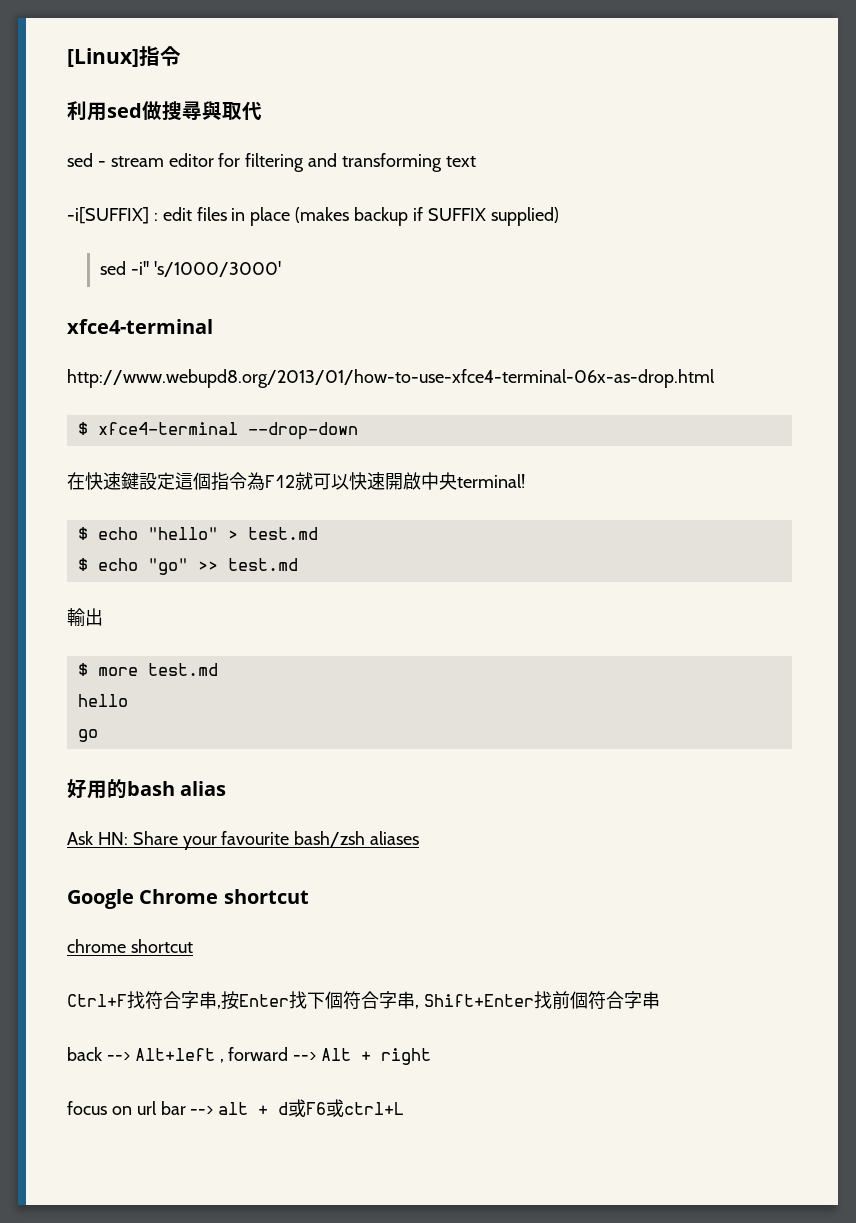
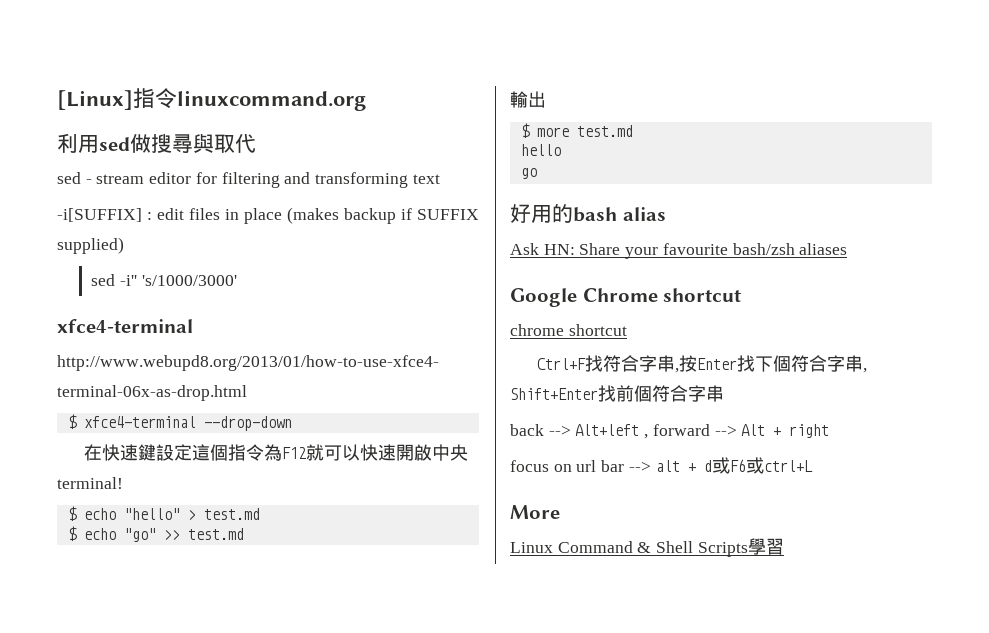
- [Linux]指令
+ [Linux]指令linuxcommand.org
+ More
+ Linux Command & Shell Scripts學習

